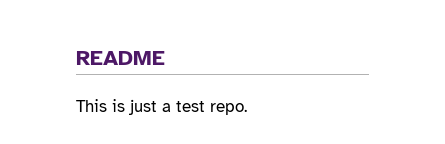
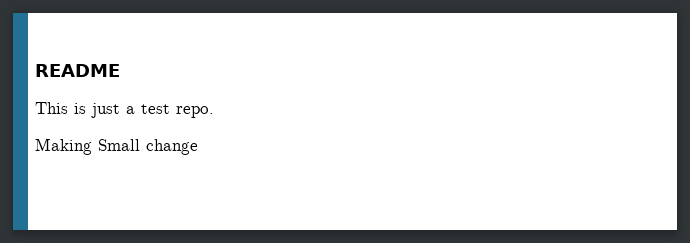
+ Making Small change

